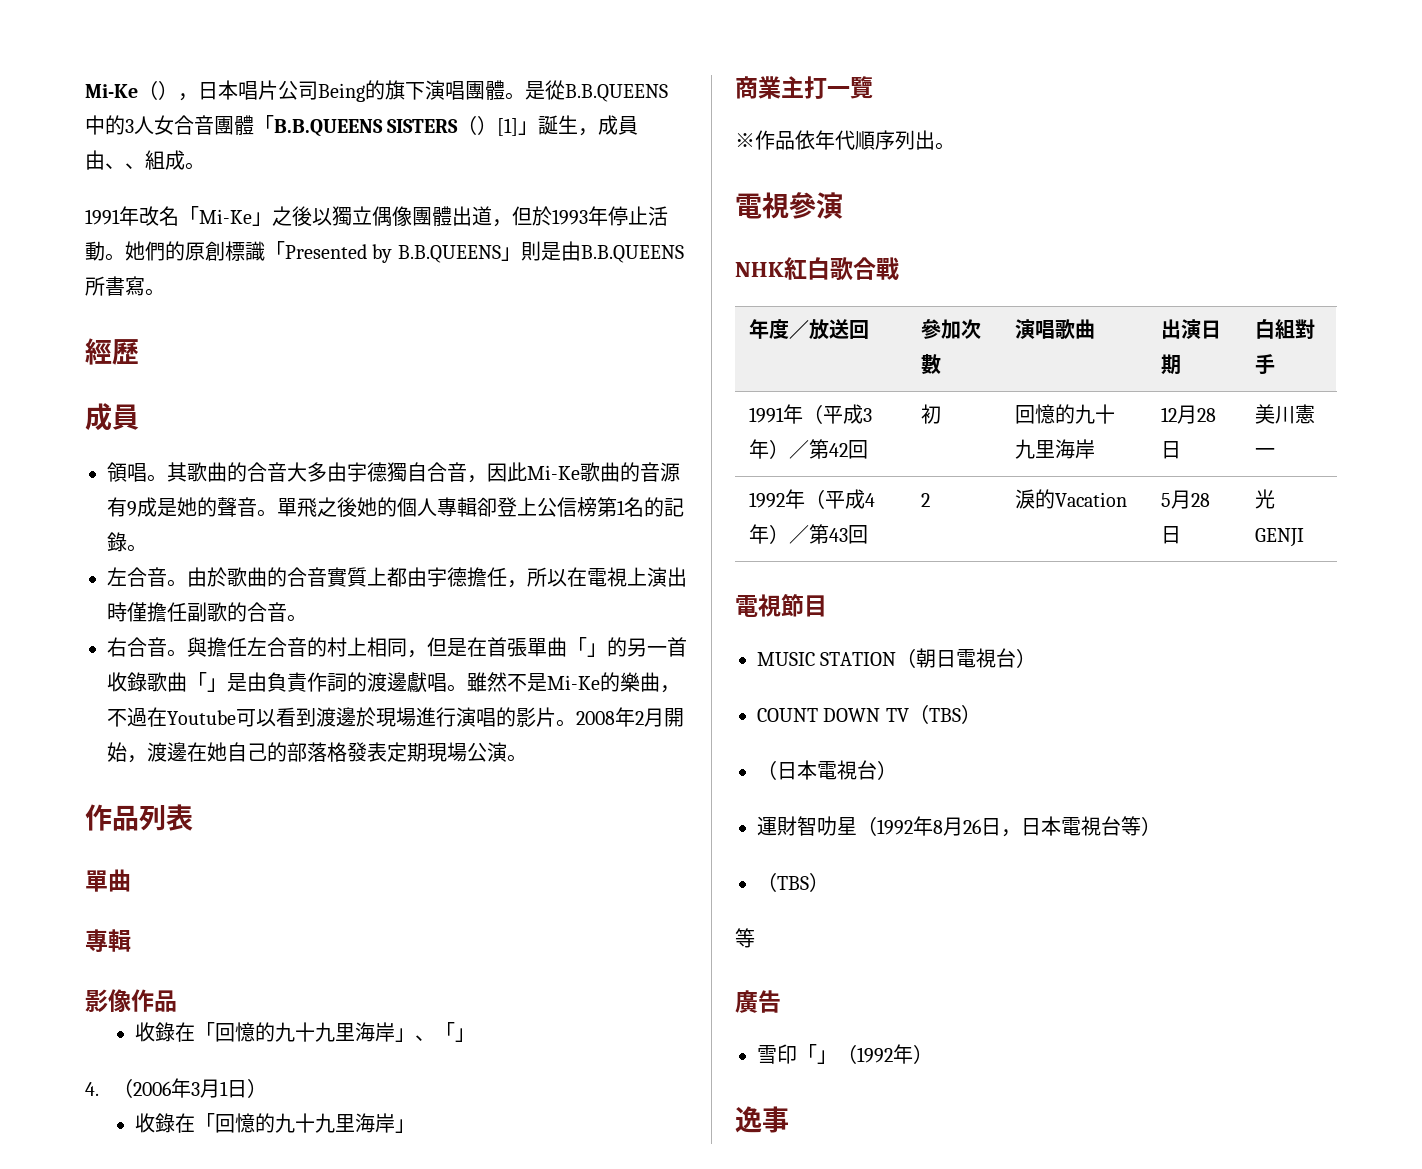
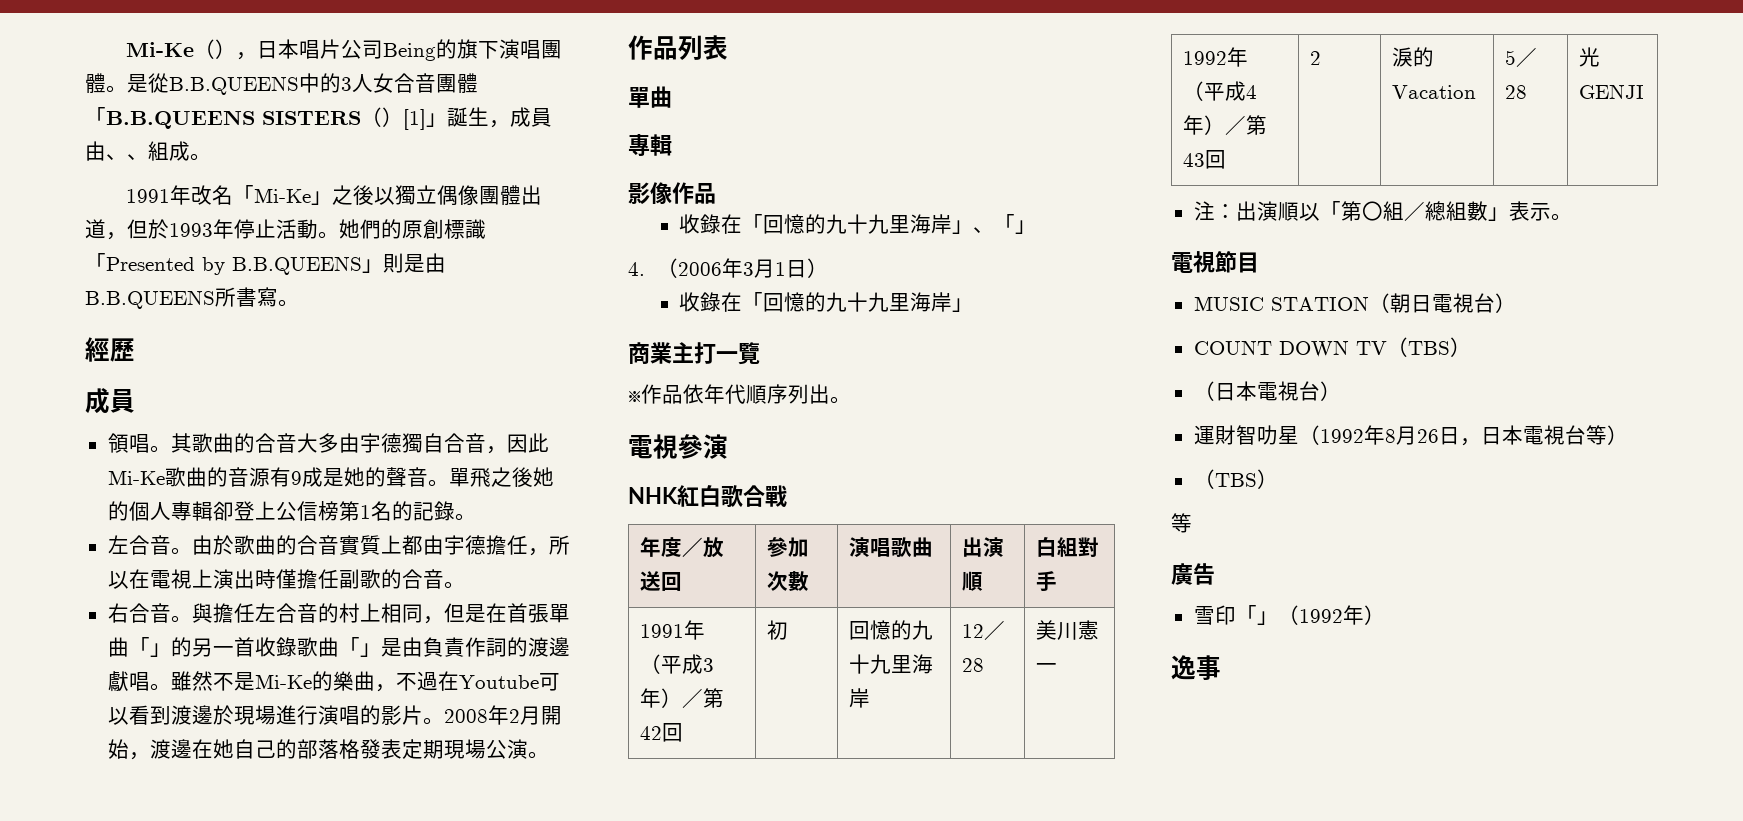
- 年度／放送回 | 參加次數 | 演唱歌曲 | 出演日期 | 白組對手
+ 年度／放送回 | 參加次數 | 演唱歌曲 | 出演順 | 白組對手
- 1991年（平成3年）／第42回 | 初 | 回憶的九十九里海岸 | 12月28日 | 美川憲一
+ 1991年（平成3年）／第42回 | 初 | 回憶的九十九里海岸 | 12／28 | 美川憲一
- 1992年（平成4年）／第43回 | 2 | 淚的Vacation | 5月28日 | 光GENJI
+ 1992年（平成4年）／第43回 | 2 | 淚的Vacation | 5／28 | 光GENJI
+ 注：出演順以「第〇組／總組數」表示。

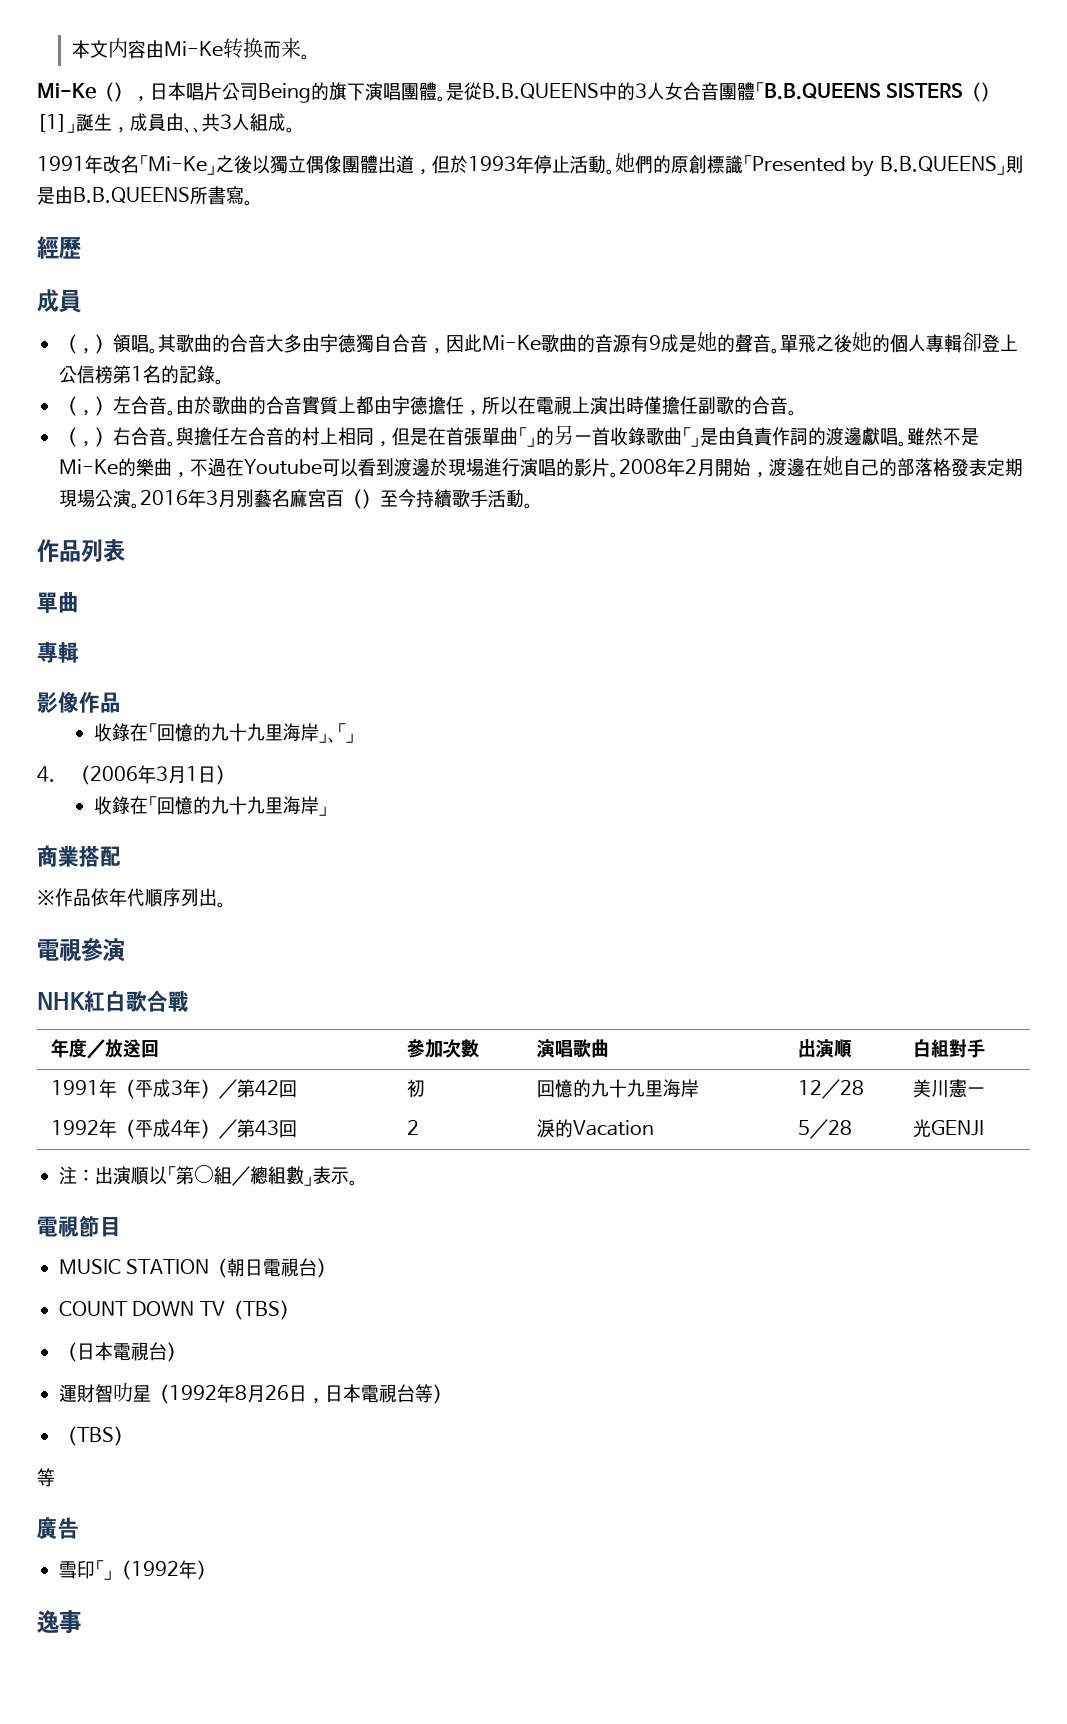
+ 本文内容由Mi-Ke转换而来。
- 是從B.B.QUEENS中的3人女合音團體「B.B.QUEENS SISTERS（）[1]」誕生，成員由、、組成。
+ 是從B.B.QUEENS中的3人女合音團體「B.B.QUEENS SISTERS（）[1]」誕生，成員由、、共3人組成。
- 領唱。
+ （，）領唱。
- 左合音。
+ （，）左合音。
- 右合音。
+ （，）右合音。
+ 2016年3月別藝名麻宮百（）至今持續歌手活動。
- 商業主打一覽
+ 商業搭配

